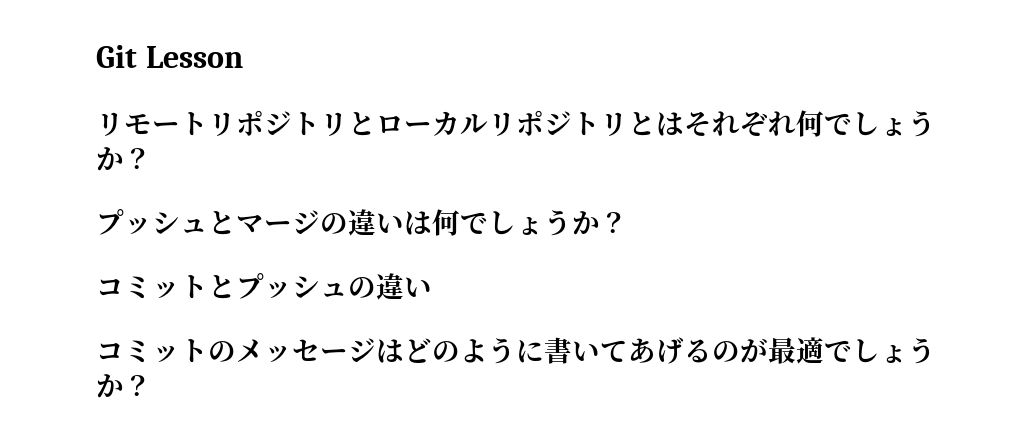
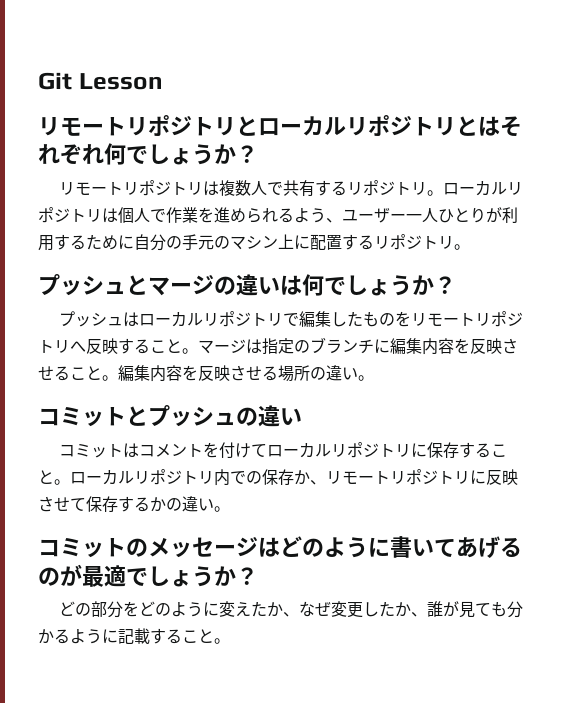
+ リモートリポジトリは複数人で共有するリポジトリ。ローカルリポジトリは個人で作業を進められるよう、ユーザー一人ひとりが利用するために自分の手元のマシン上に配置するリポジトリ。
+ プッシュはローカルリポジトリで編集したものをリモートリポジトリへ反映すること。マージは指定のブランチに編集内容を反映させること。編集内容を反映させる場所の違い。
+ コミットはコメントを付けてローカルリポジトリに保存すること。ローカルリポジトリ内での保存か、リモートリポジトリに反映させて保存するかの違い。
+ どの部分をどのように変えたか、なぜ変更したか、誰が見ても分かるように記載すること。

